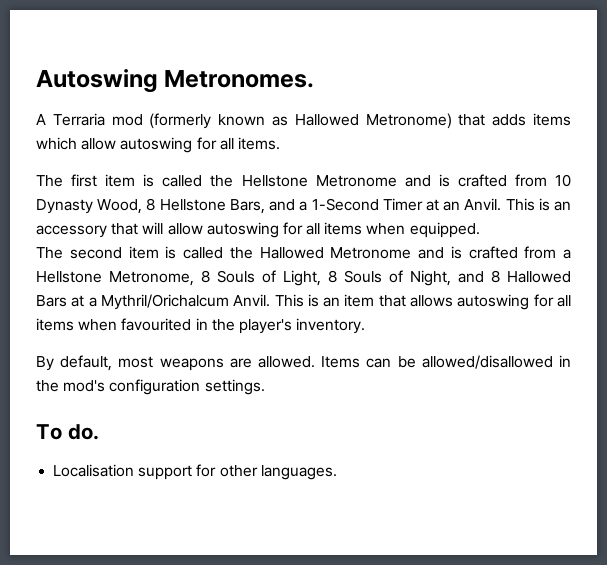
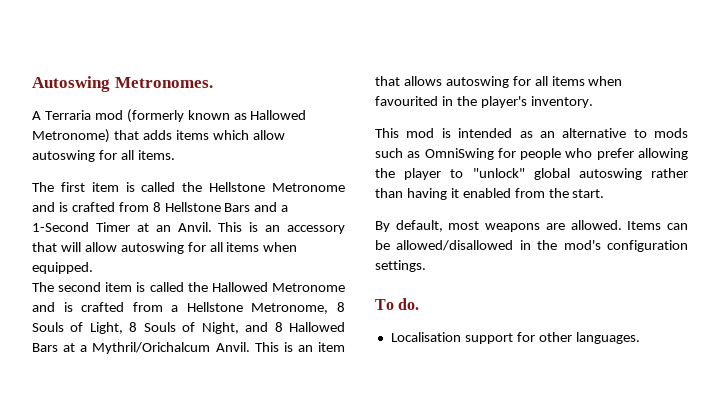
- The first item is called the Hellstone Metronome and is crafted from 10 Dynasty Wood, 8 Hellstone Bars, and a 1-Second Timer at an Anvil.
+ The first item is called the Hellstone Metronome and is crafted from 8 Hellstone Bars and a 1-Second Timer at an Anvil.
+ This mod is intended as an alternative to mods such as OmniSwing for people who prefer allowing the player to "unlock" global autoswing rather than having it enabled from the start.

